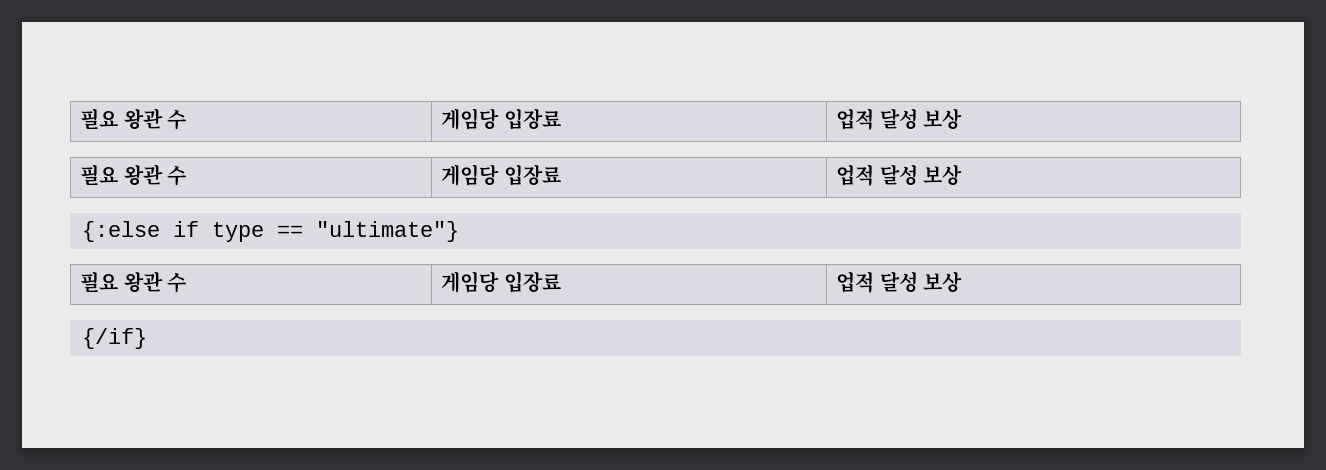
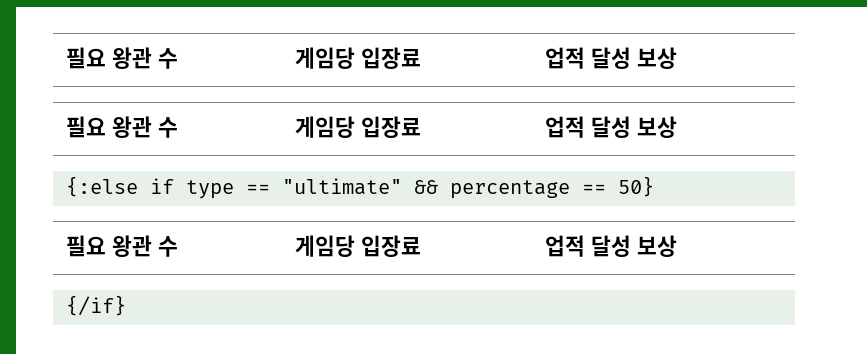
- {:else if type == "ultimate"}
+ {:else if type == "ultimate" && percentage == 50}

